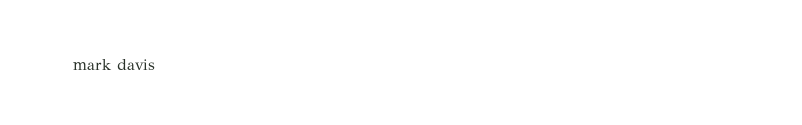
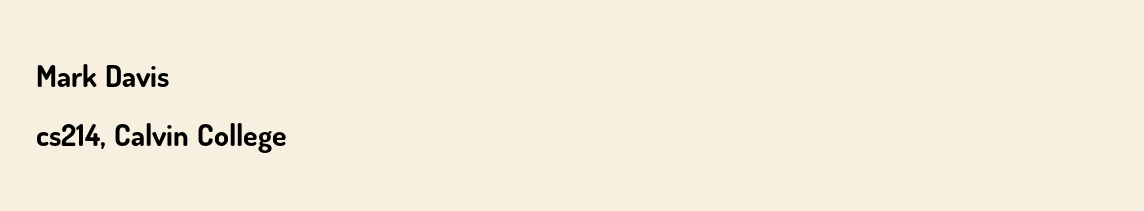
- mark davis
+ Mark Davis
+ cs214, Calvin College

